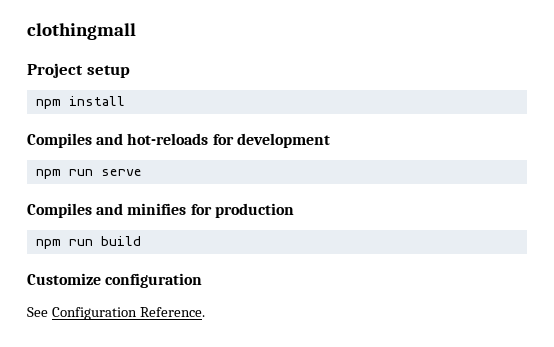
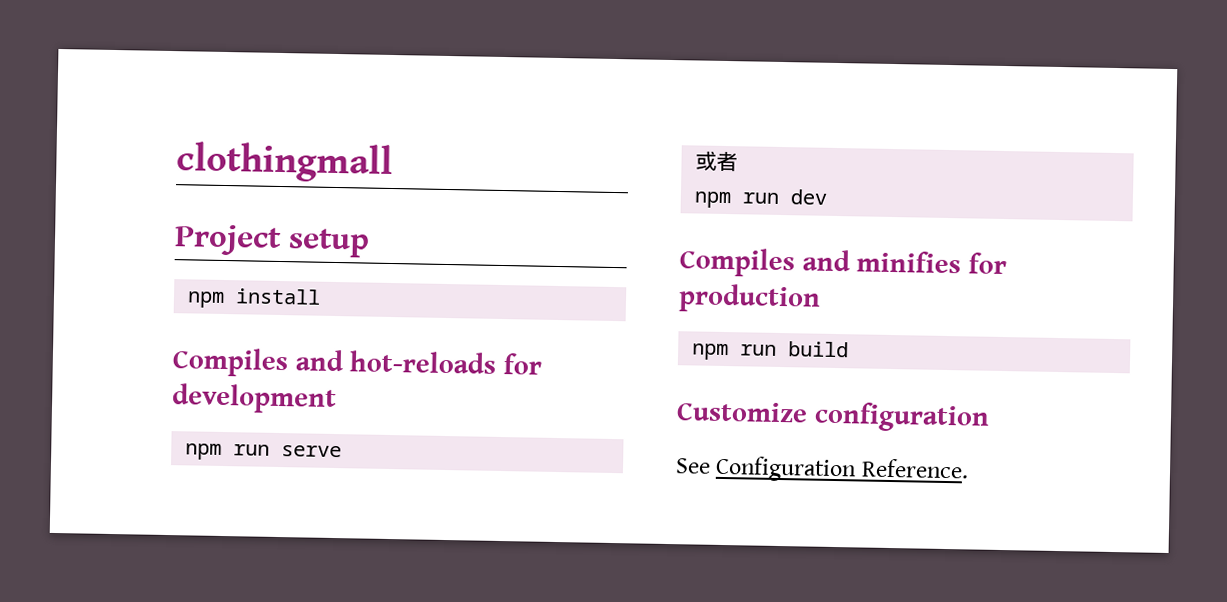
+ 或者
+ npm run dev

